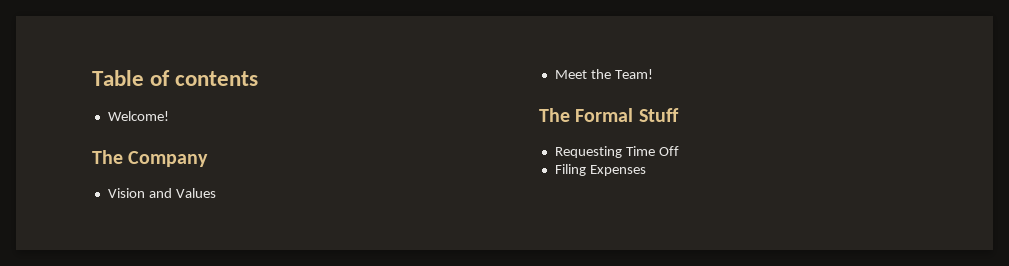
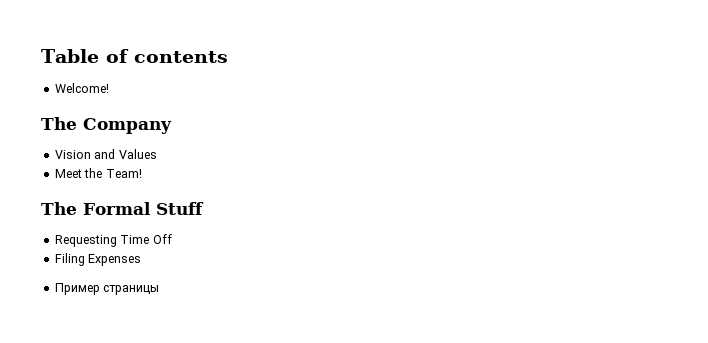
+ Пример страницы

